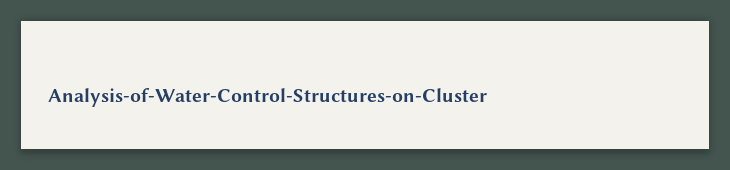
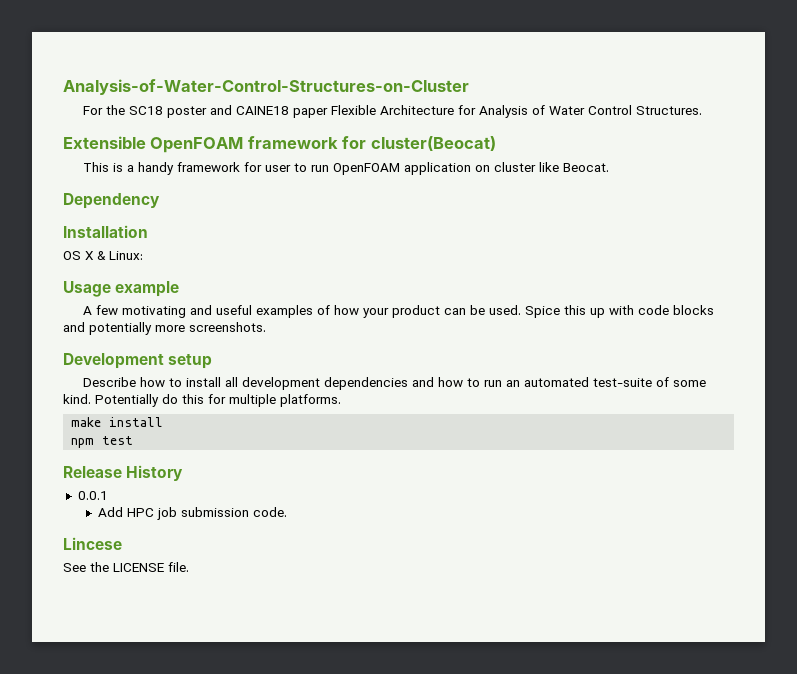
+ For the SC18 poster and CAINE18 paper Flexible Architecture for Analysis of Water Control Structures.
+ Extensible OpenFOAM framework for cluster(Beocat)
+ This is a handy framework for user to run OpenFOAM application on cluster like Beocat.
+ Dependency
+ Installation
+ OS X & Linux:
+ Usage example
+ A few motivating and useful examples of how your product can be used. Spice this up with code blocks and potentially more screenshots.
+ Development setup
+ Describe how to install all development dependencies and how to run an automated test-suite of some kind. Potentially do this for multiple platforms.
+ make install
+ npm test
+ Release History
+ 0.0.1
+ Add HPC job submission code.
+ Lincese
+ See the LICENSE file.

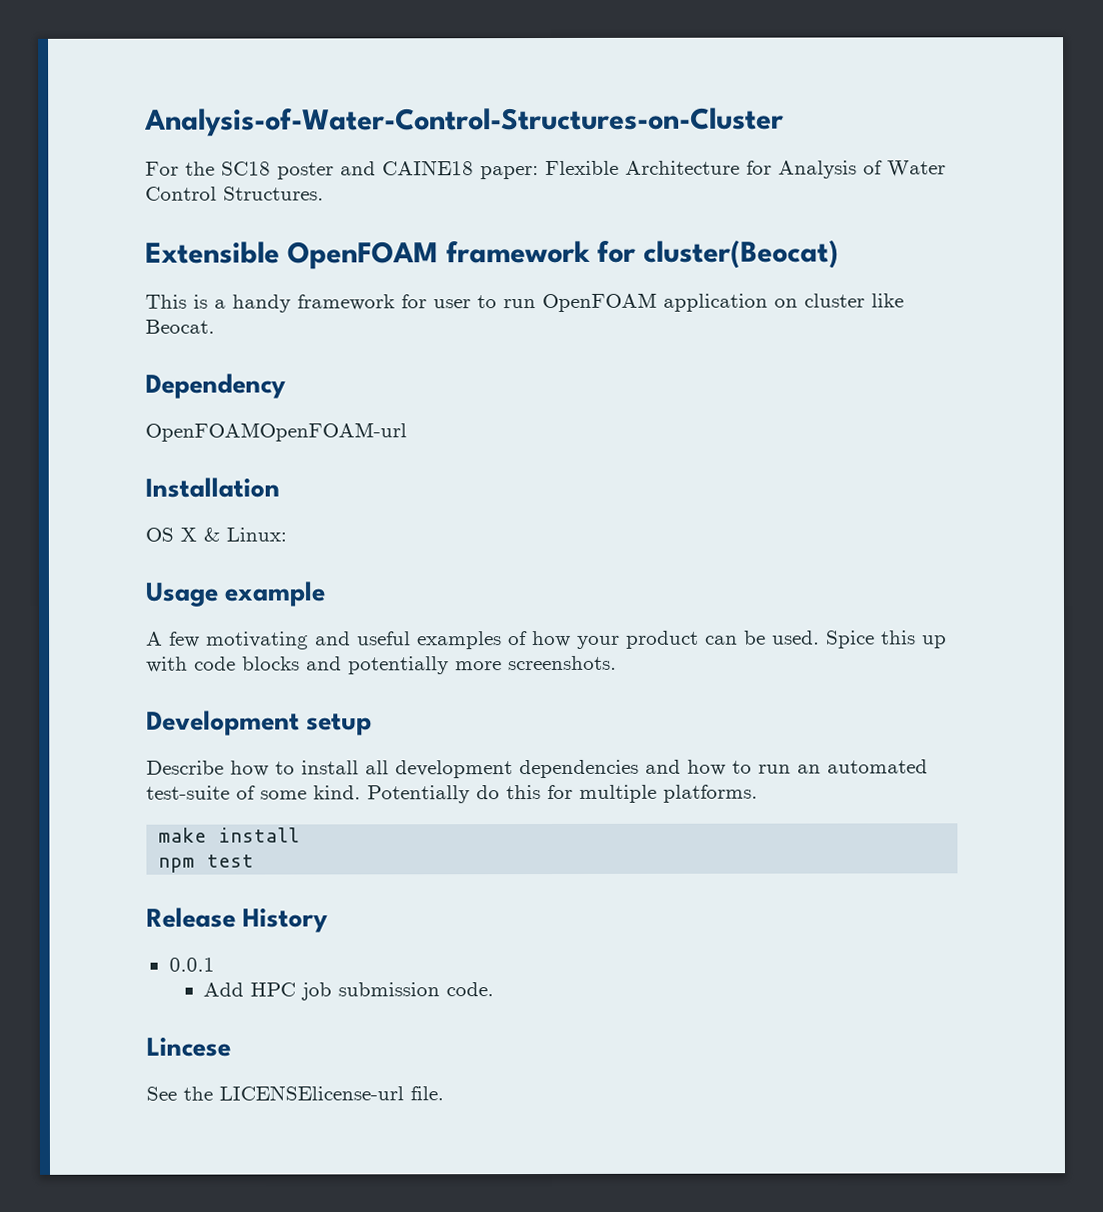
- For the SC18 poster and CAINE18 paper Flexible Architecture for Analysis of Water Control Structures.
+ For the SC18 poster and CAINE18 paper: Flexible Architecture for Analysis of Water Control Structures.
+ OpenFOAMOpenFOAM-url
- See the LICENSE file.
+ See the LICENSElicense-url file.

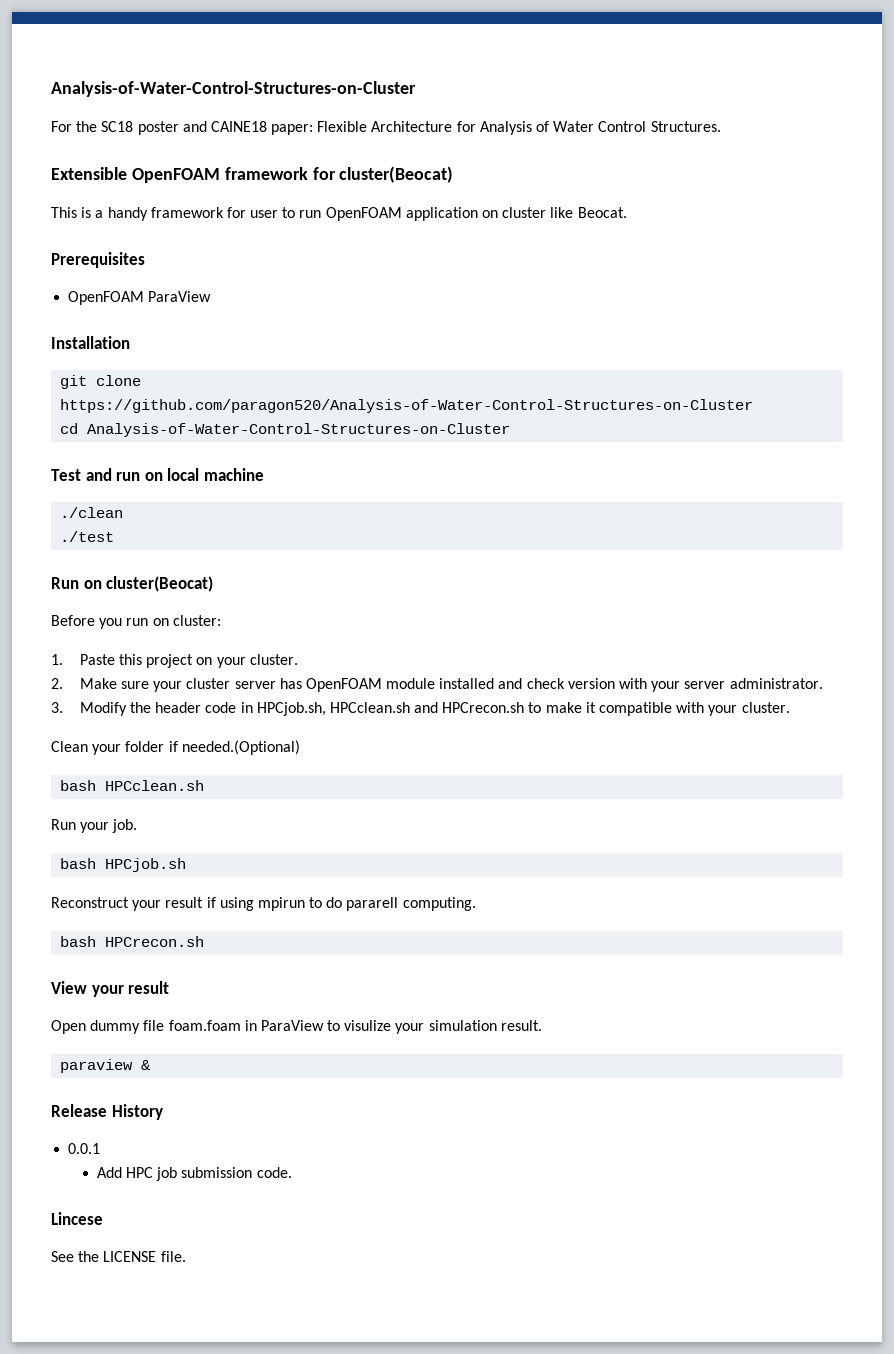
- Dependency
- OpenFOAMOpenFOAM-url
+ Prerequisites
+ OpenFOAM ParaView
  Installation
- OS X & Linux:
- Usage example
- A few motivating and useful examples of how your product can be used. Spice this up with code blocks and potentially more screenshots.
- Development setup
- Describe how to install all development dependencies and how to run an automated test-suite of some kind. Potentially do this for multiple platforms.
- make install
- npm test
+ git clone https://github.com/paragon520/Analysis-of-Water-Control-Structures-on-Cluster
+ cd Analysis-of-Water-Control-Structures-on-Cluster
+ Test and run on local machine
+ ./clean
+ ./test
+ Run on cluster(Beocat)
+ Before you run on cluster:
+ 1. Paste this project on your cluster.
+ 2. Make sure your cluster server has OpenFOAM module installed and check version with your server administrator.
+ 3. Modify the header code in HPCjob.sh, HPCclean.sh and HPCrecon.sh to make it compatible with your cluster.
+ Clean your folder if needed.(Optional)
+ bash HPCclean.sh
+ Run your job.
+ bash HPCjob.sh
+ Reconstruct your result if using mpirun to do pararell computing.
+ bash HPCrecon.sh
+ View your result
+ Open dummy file foam.foam in ParaView to visulize your simulation result.
+ paraview &
- See the LICENSElicense-url file.
+ See the LICENSE file.

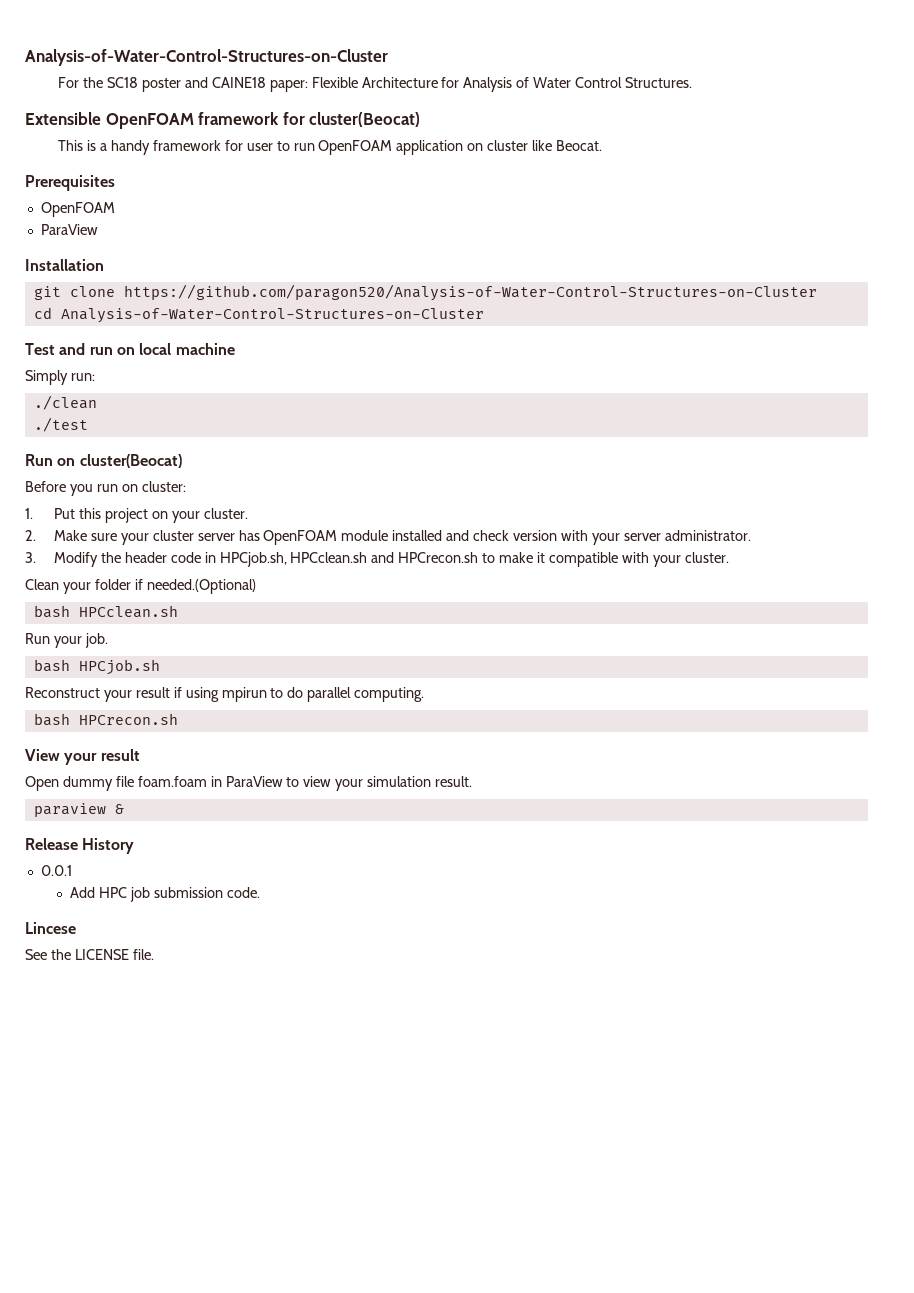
  Prerequisites
- OpenFOAM ParaView
+ OpenFOAM
+ ParaView
+ Simply run:
- 1. Paste this project on your cluster.
+ 1. Put this project on your cluster.
- Reconstruct your result if using mpirun to do pararell computing.
+ Reconstruct your result if using mpirun to do parallel computing.
- Open dummy file foam.foam in ParaView to visulize your simulation result.
+ Open dummy file foam.foam in ParaView to view your simulation result.

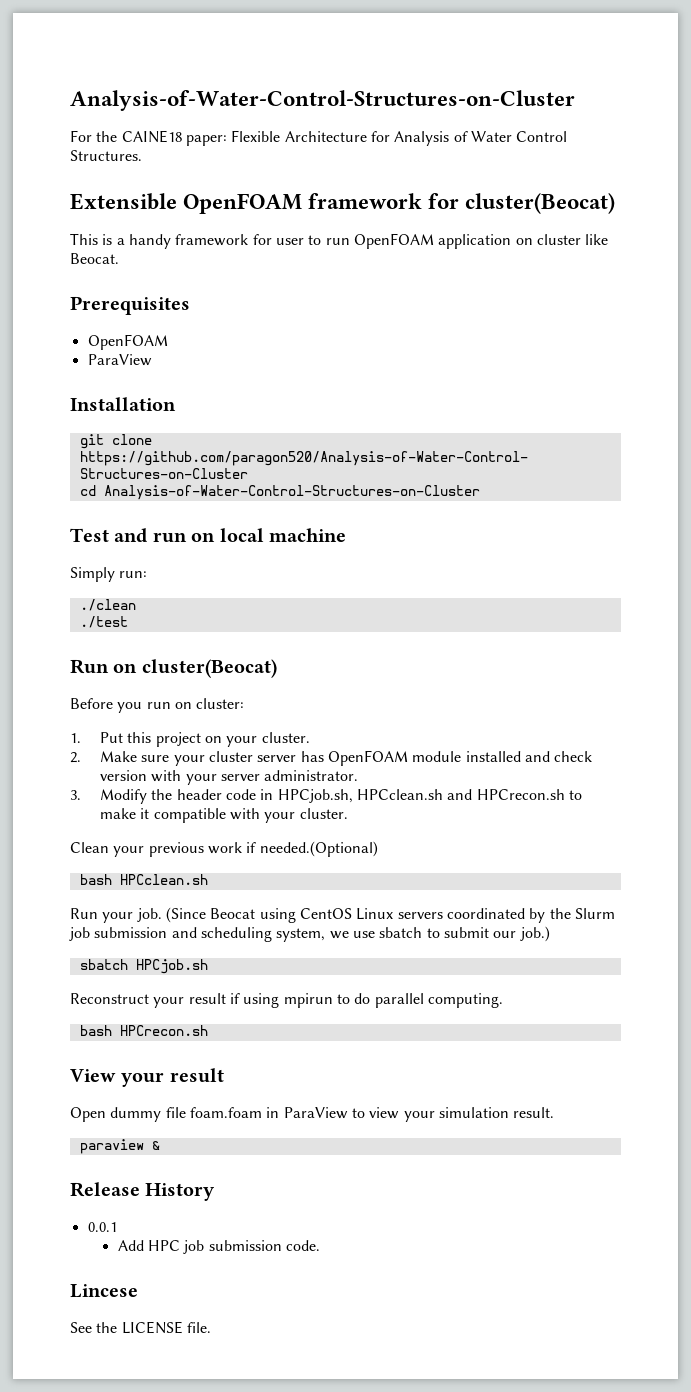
- For the SC18 poster and CAINE18 paper: Flexible Architecture for Analysis of Water Control Structures.
+ For the CAINE18 paper: Flexible Architecture for Analysis of Water Control Structures.
- Clean your folder if needed.(Optional)
+ Clean your previous work if needed.(Optional)
- Run your job.
- bash HPCjob.sh
+ Run your job. (Since Beocat using CentOS Linux servers coordinated by the Slurm job submission and scheduling system, we use sbatch to submit our job.)
+ sbatch HPCjob.sh

